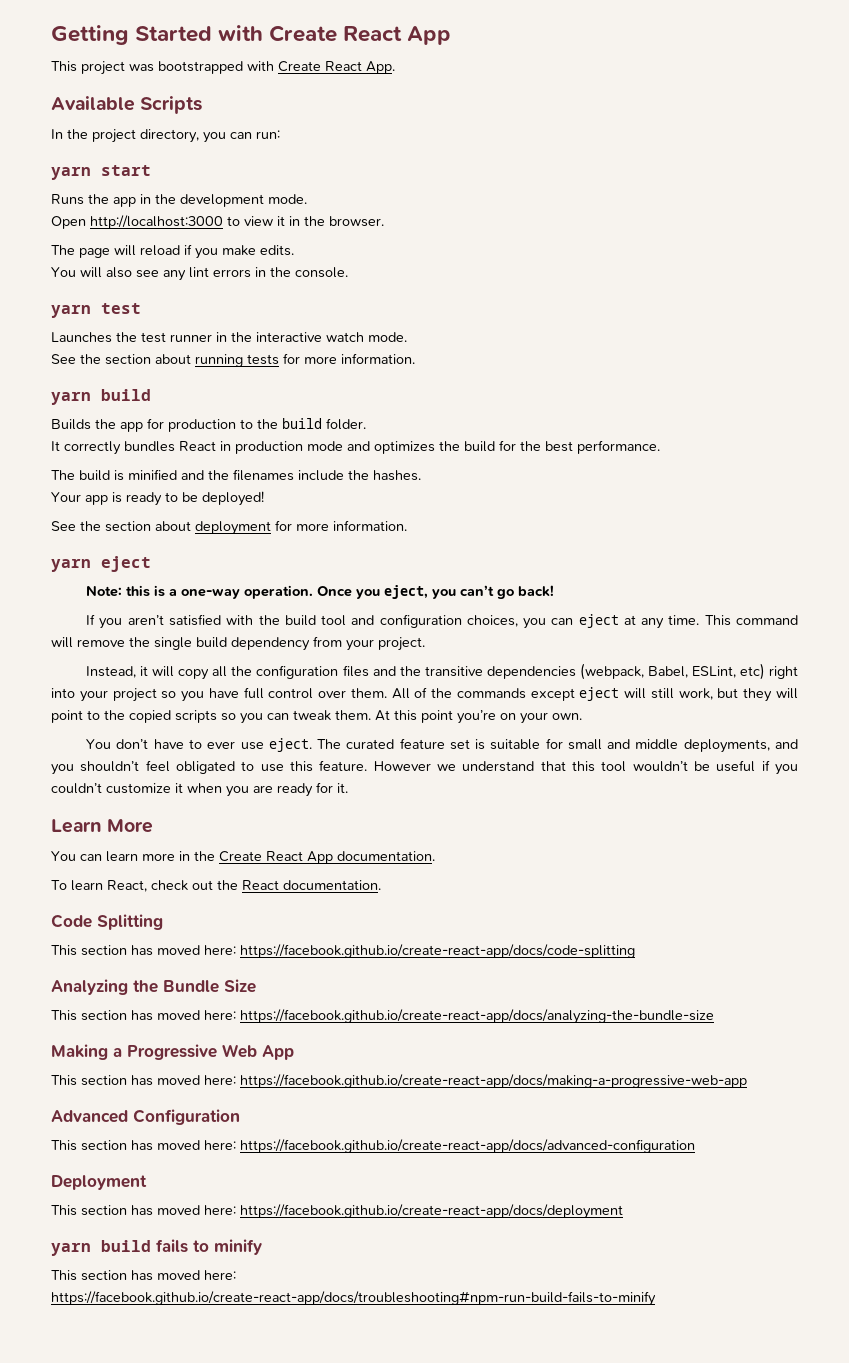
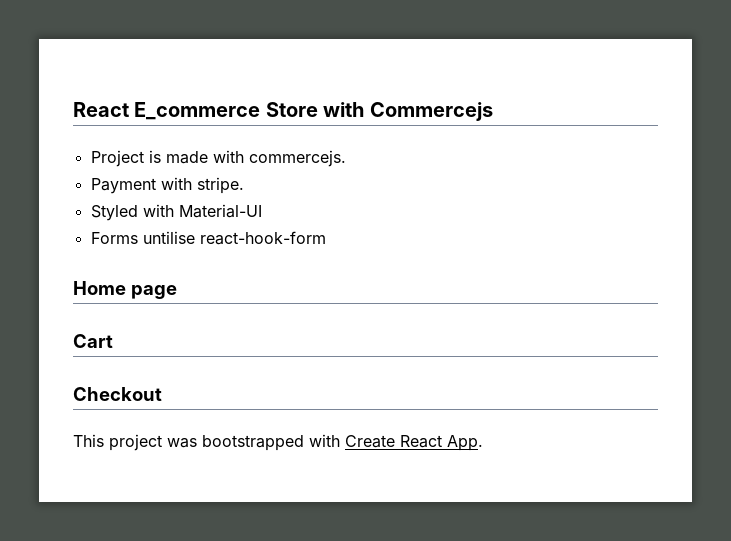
- Getting Started with Create React App
+ React E_commerce Store with Commercejs
+ Project is made with commercejs.
+ Payment with stripe.
+ Styled with Material-UI
+ Forms untilise react-hook-form
+ Home page
+ Cart
+ Checkout
- Available Scripts
- In the project directory, you can run:
- yarn start
- Runs the app in the development mode.
- Open http://localhost:3000 to view it in the browser.
- The page will reload if you make edits.
- You will also see any lint errors in the console.
- yarn test
- Launches the test runner in the interactive watch mode.
- See the section about running tests for more information.
- yarn build
- Builds the app for production to the build folder.
- It correctly bundles React in production mode and optimizes the build for the best performance.
- The build is minified and the filenames include the hashes.
- Your app is ready to be deployed!
- See the section about deployment for more information.
- yarn eject
- Note: this is a one-way operation. Once you eject, you can’t go back!
- If you aren’t satisfied with the build tool and configuration choices, you can eject at any time. This command will remove the single build dependency from your project.
- Instead, it will copy all the configuration files and the transitive dependencies (webpack, Babel, ESLint, etc) right into your project so you have full control over them. All of the commands except eject will still work, but they will point to the copied scripts so you can tweak them. At this point you’re on your own.
- You don’t have to ever use eject. The curated feature set is suitable for small and middle deployments, and you shouldn’t feel obligated to use this feature. However we understand that this tool wouldn’t be useful if you couldn’t customize it when you are ready for it.
- Learn More
- You can learn more in the Create React App documentation.
- To learn React, check out the React documentation.
- Code Splitting
- This section has moved here: https://facebook.github.io/create-react-app/docs/code-splitting
- Analyzing the Bundle Size
- This section has moved here: https://facebook.github.io/create-react-app/docs/analyzing-the-bundle-size
- Making a Progressive Web App
- This section has moved here: https://facebook.github.io/create-react-app/docs/making-a-progressive-web-app
- Advanced Configuration
- This section has moved here: https://facebook.github.io/create-react-app/docs/advanced-configuration
- Deployment
- This section has moved here: https://facebook.github.io/create-react-app/docs/deployment
- yarn build fails to minify
- This section has moved here: https://facebook.github.io/create-react-app/docs/troubleshooting#npm-run-build-fails-to-minify

